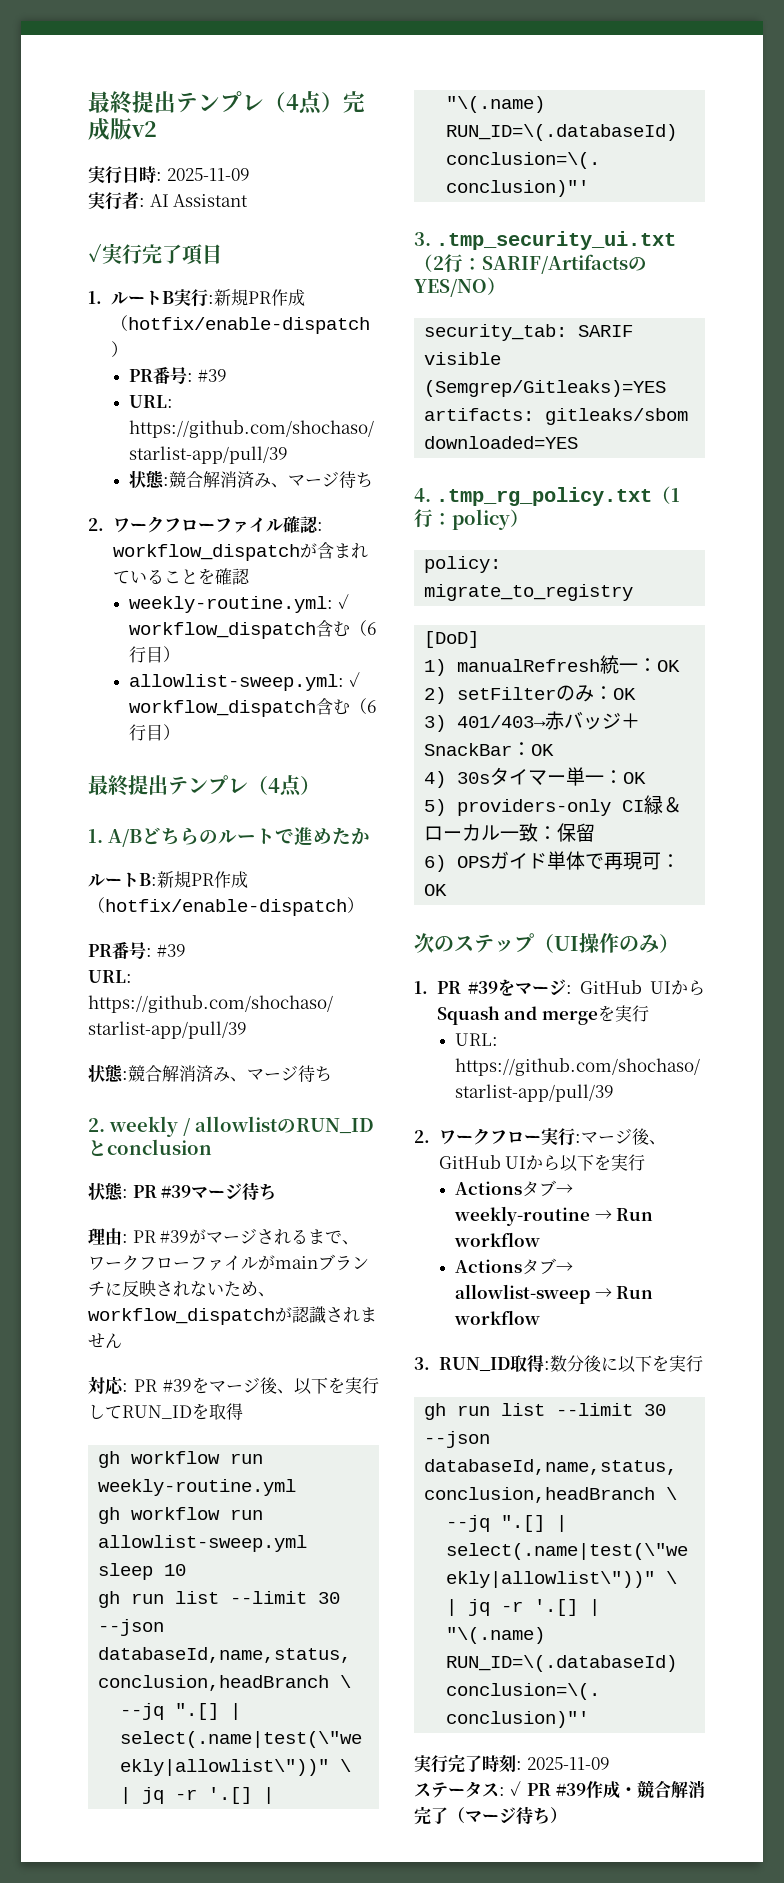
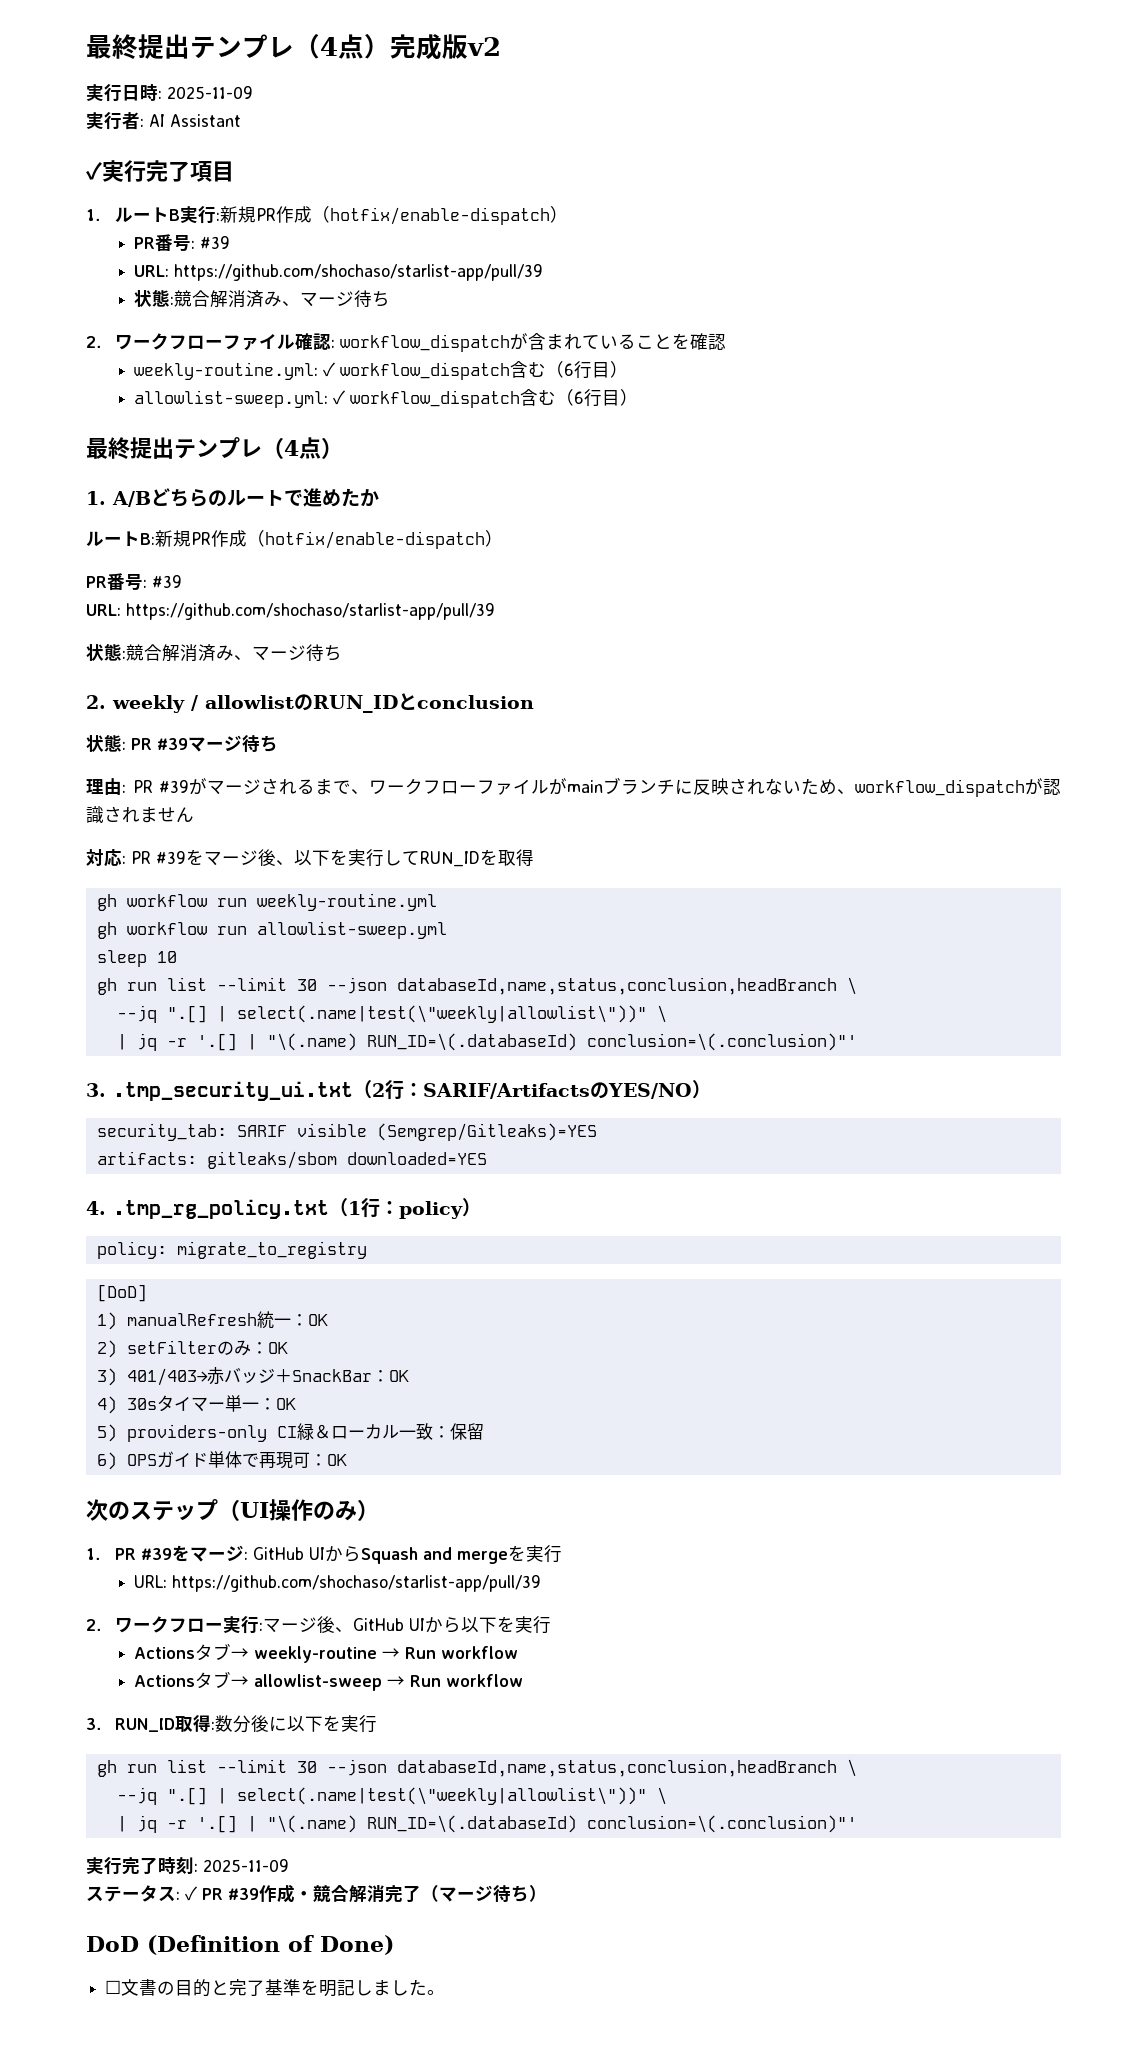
+ DoD (Definition of Done)
+ ☐文書の目的と完了基準を明記しました。

